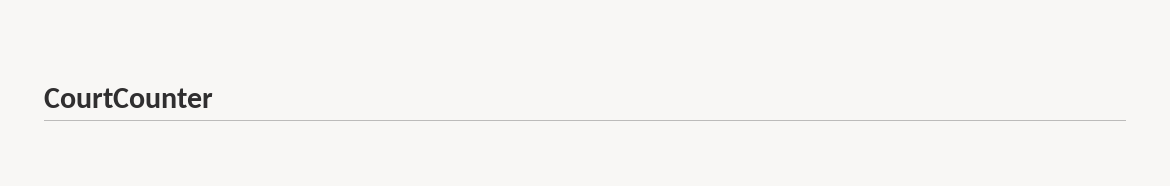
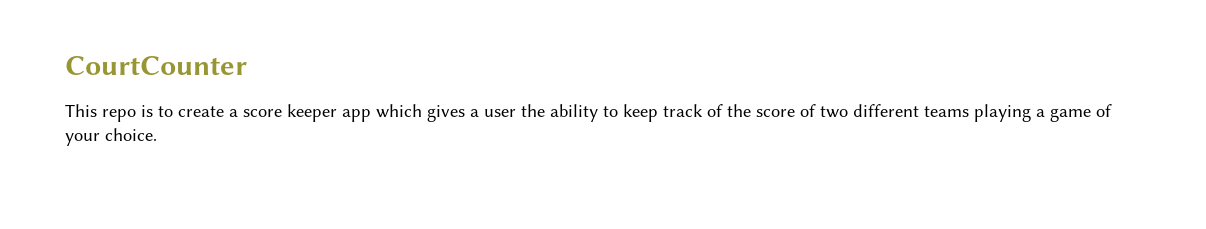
+ This repo is to create a score keeper app which gives a user the ability to keep track of the score of two different teams playing a game of your choice.

